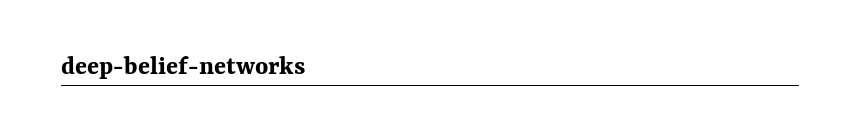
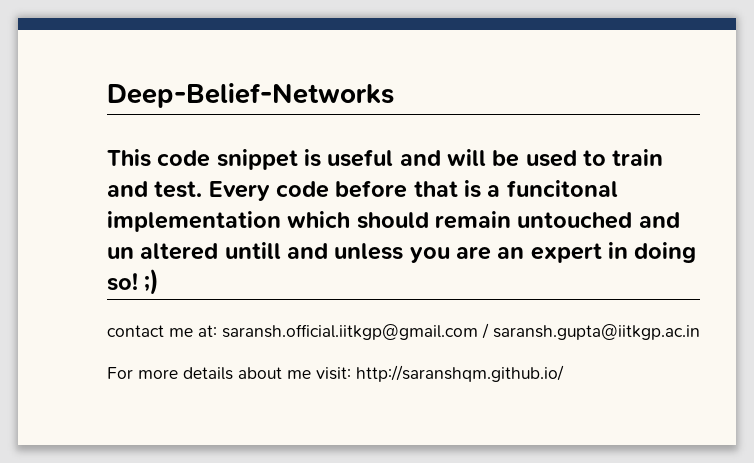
- deep-belief-networks
+ Deep-Belief-Networks
+ This code snippet is useful and will be used to train and test. Every code before that is a funcitonal implementation which should remain untouched and un altered untill and unless you are an expert in doing so! ;)
+ contact me at: saransh.official.iitkgp@gmail.com / saransh.gupta@iitkgp.ac.in
+ For more details about me visit: http://saranshqm.github.io/

